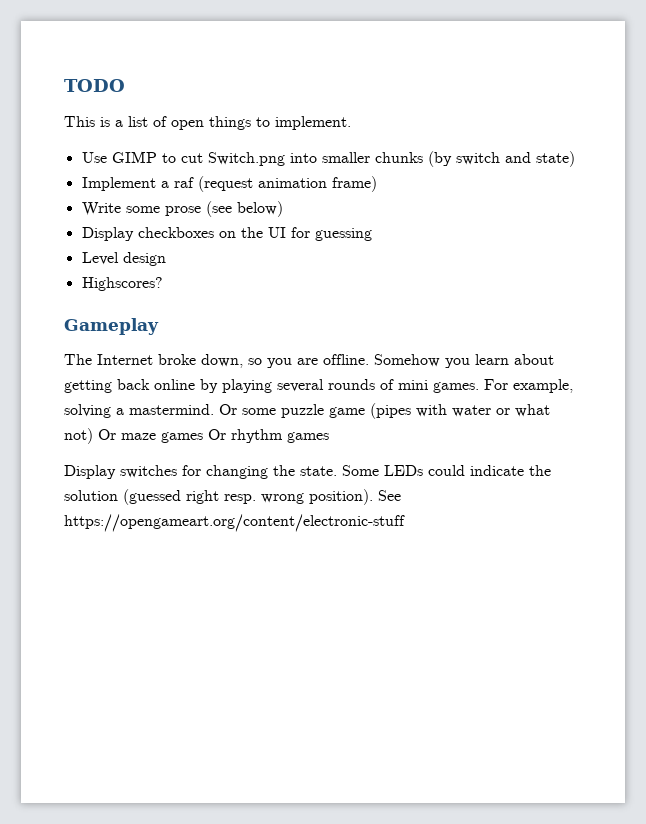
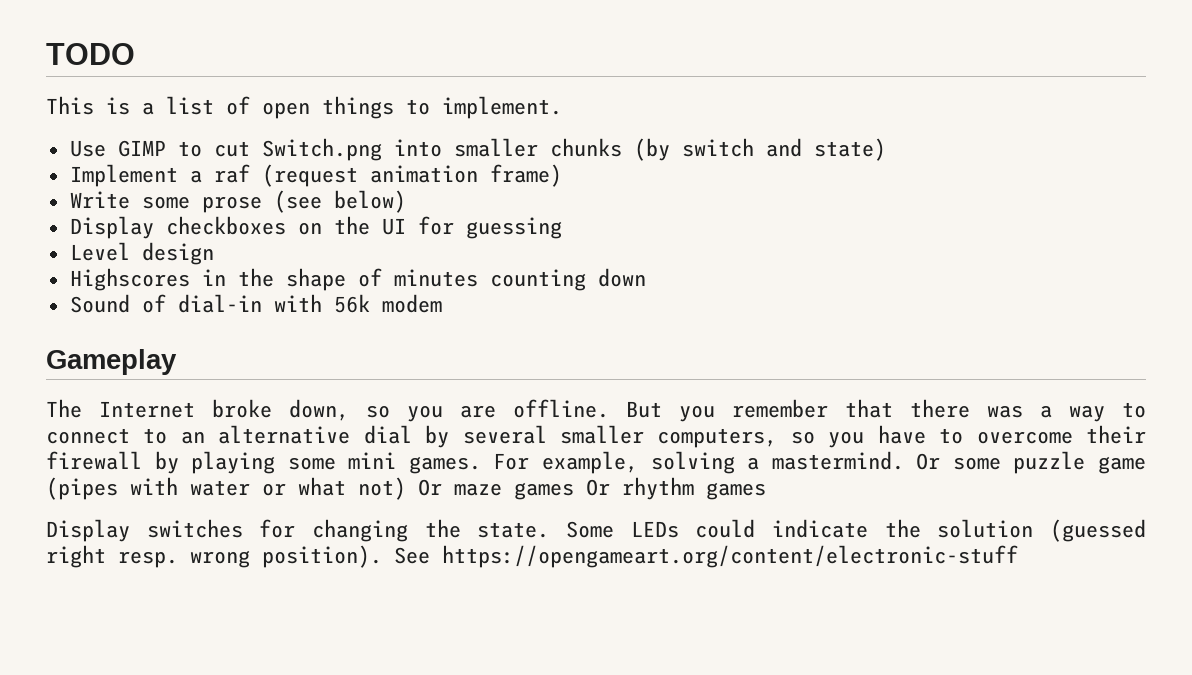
- Highscores?
+ Highscores in the shape of minutes counting down
+ Sound of dial-in with 56k modem
- Somehow you learn about getting back online by playing several rounds of mini games.
+ But you remember that there was a way to connect to an alternative dial by several smaller computers, so you have to overcome their firewall by playing some mini games.

